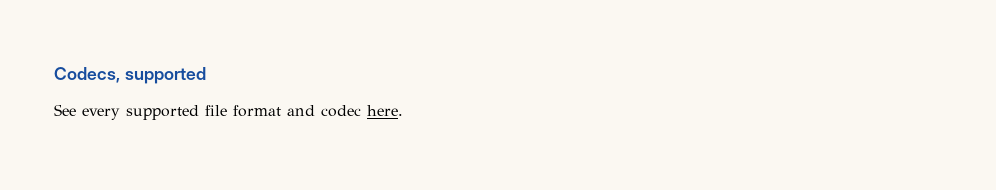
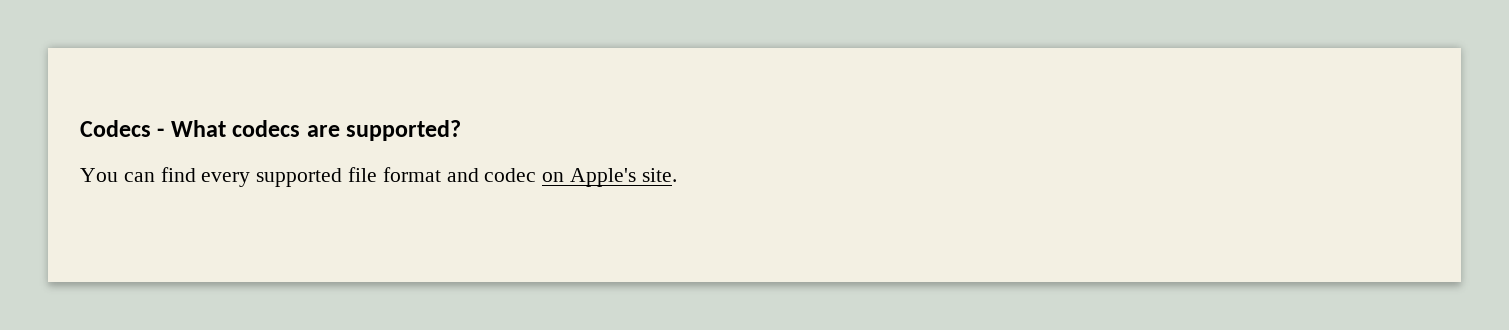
- Codecs, supported
- See every supported file format and codec here.
+ Codecs - What codecs are supported?
+ You can find every supported file format and codec on Apple's site.

